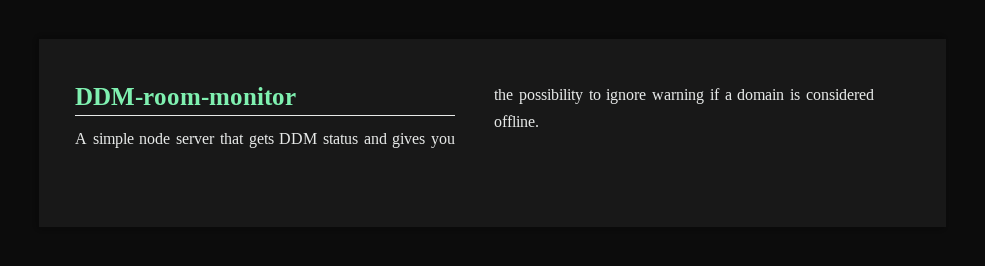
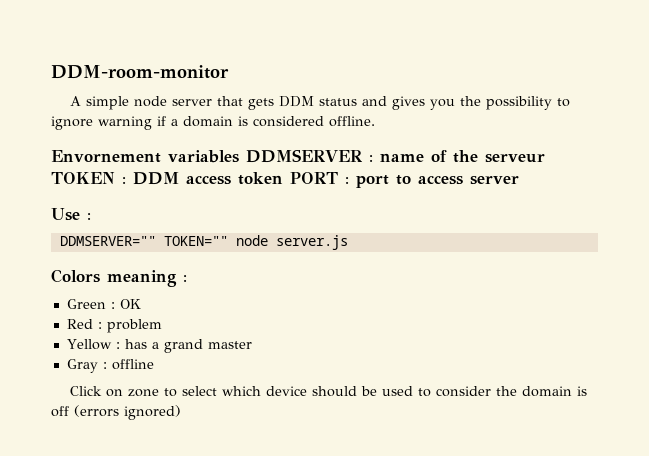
+ Envornement variables DDMSERVER : name of the serveur TOKEN : DDM access token PORT : port to access server
+ Use :
+ DDMSERVER="" TOKEN="" node server.js
+ Colors meaning :
+ Green : OK
+ Red : problem
+ Yellow : has a grand master
+ Gray : offline
+ Click on zone to select which device should be used to consider the domain is off (errors ignored)

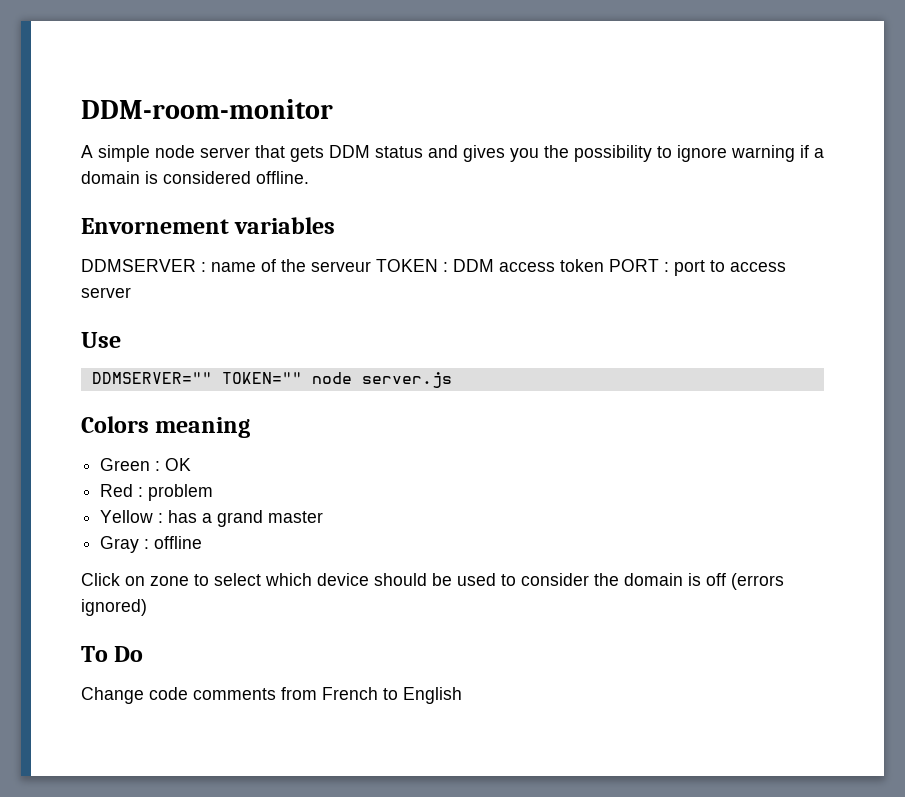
- Envornement variables DDMSERVER : name of the serveur TOKEN : DDM access token PORT : port to access server
+ Envornement variables
+ DDMSERVER : name of the serveur TOKEN : DDM access token PORT : port to access server
- Use :
+ Use
- Colors meaning :
+ Colors meaning
+ To Do
+ Change code comments from French to English

